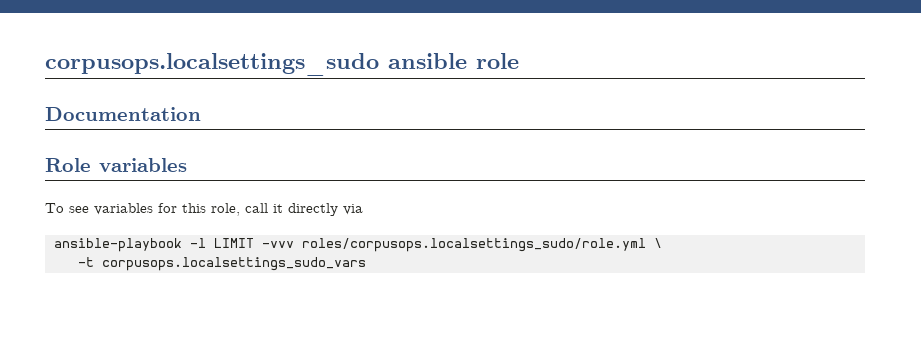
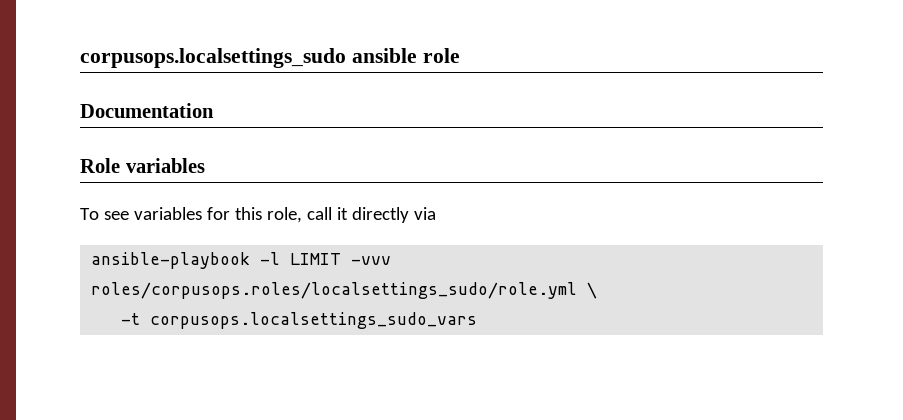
- ansible-playbook -l LIMIT -vvv roles/corpusops.localsettings_sudo/role.yml \
+ ansible-playbook -l LIMIT -vvv roles/corpusops.roles/localsettings_sudo/role.yml \

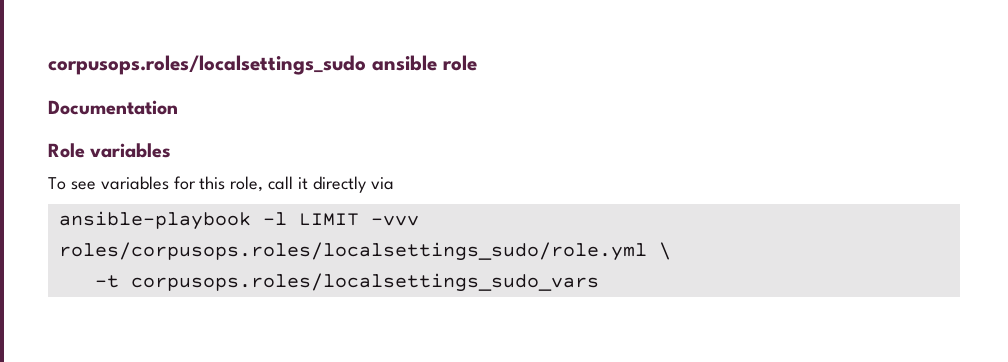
- corpusops.localsettings_sudo ansible role
+ corpusops.roles/localsettings_sudo ansible role
- -t corpusops.localsettings_sudo_vars
+ -t corpusops.roles/localsettings_sudo_vars

